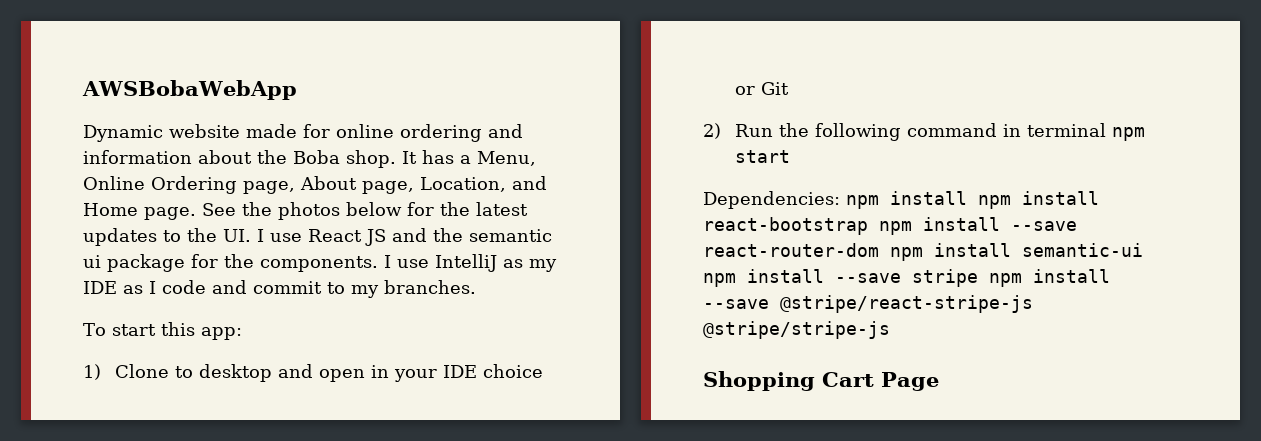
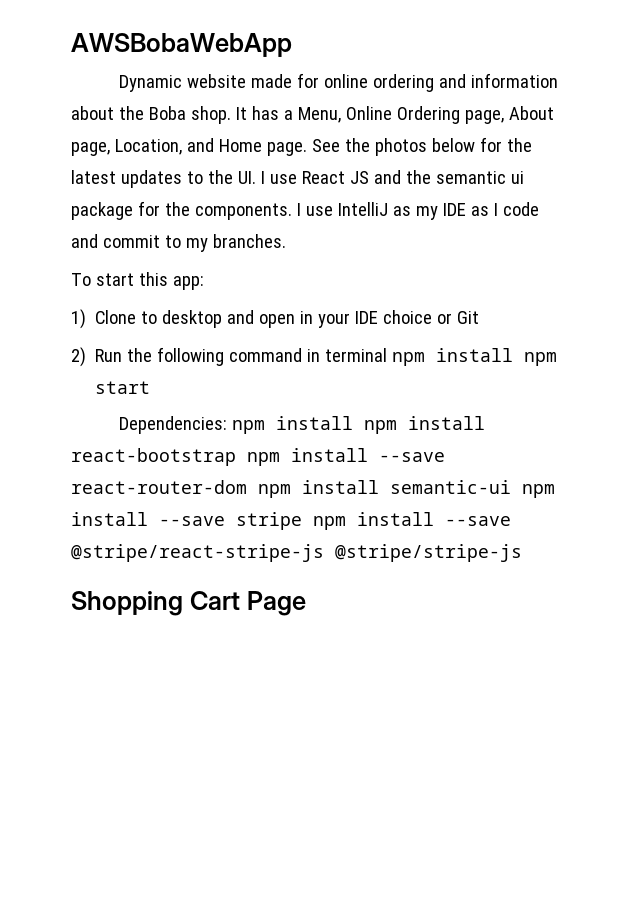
- 2) Run the following command in terminal npm start
+ 2) Run the following command in terminal npm install npm start

